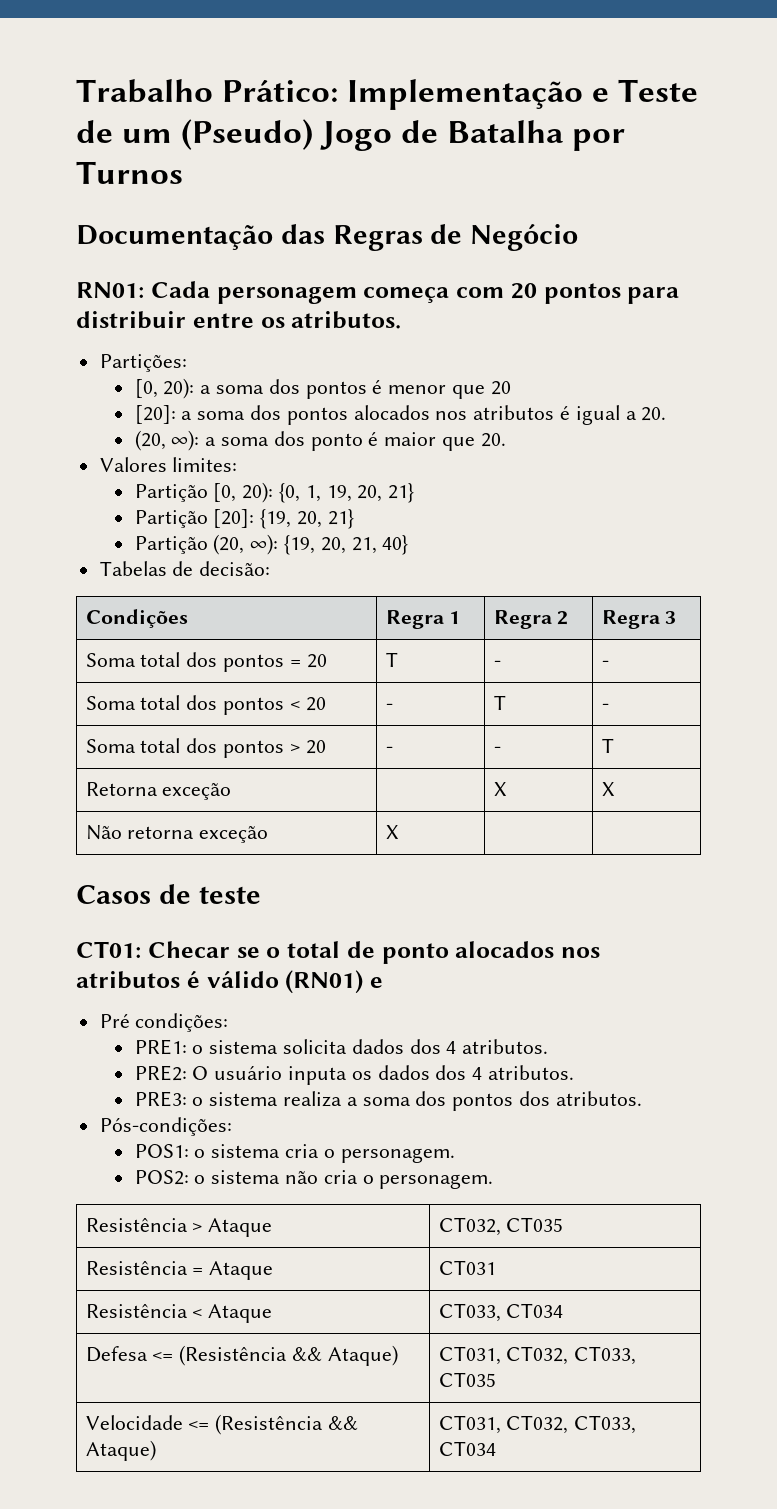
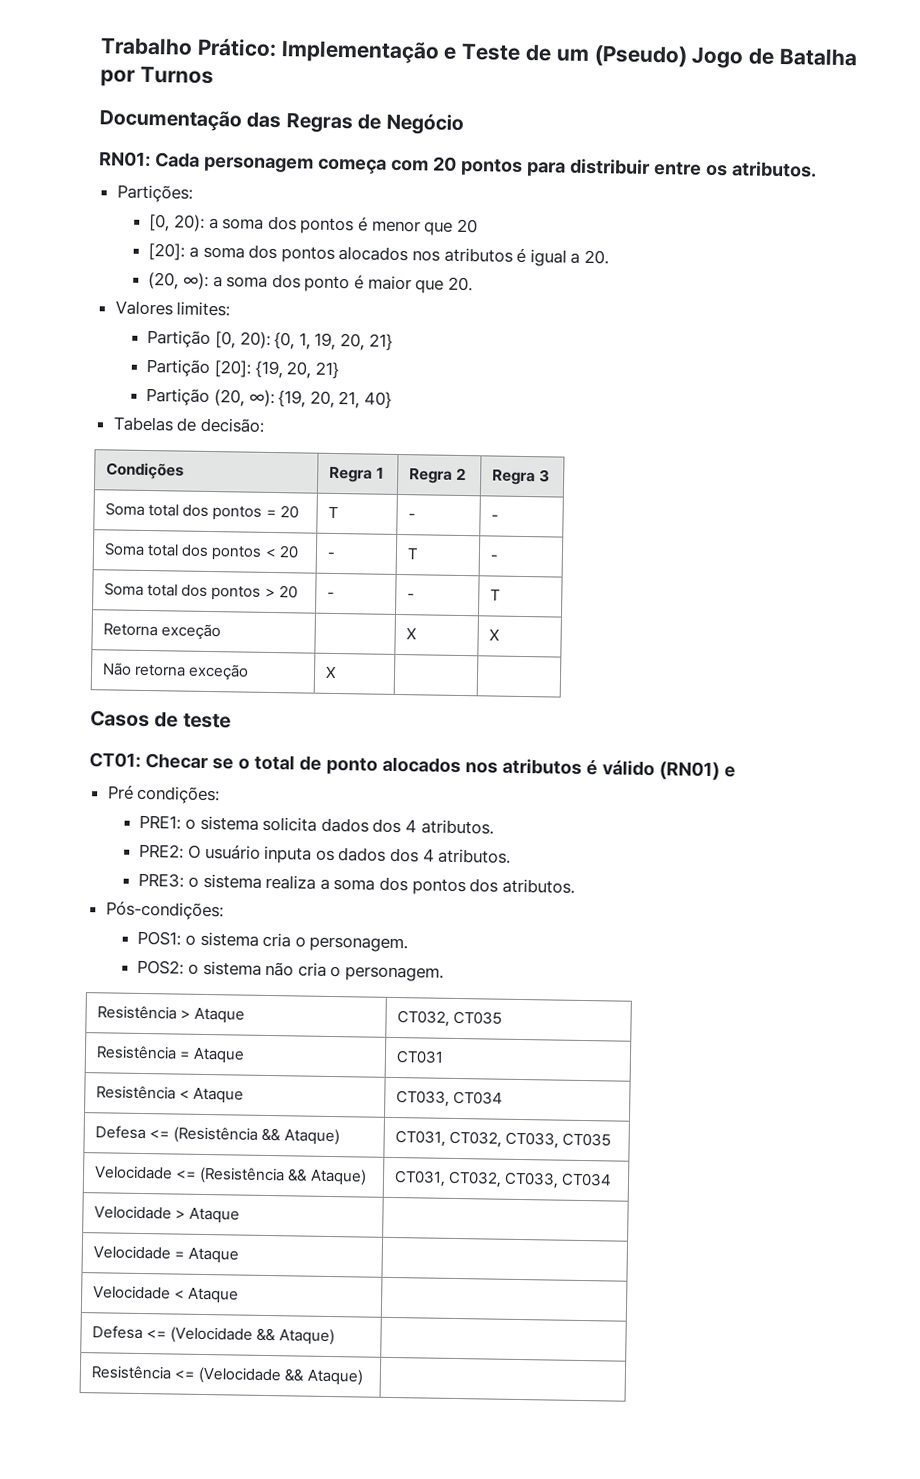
+ Velocidade > Ataque |
+ Velocidade = Ataque |
+ Velocidade < Ataque |
+ Defesa <= (Velocidade && Ataque) |
+ Resistência <= (Velocidade && Ataque) |

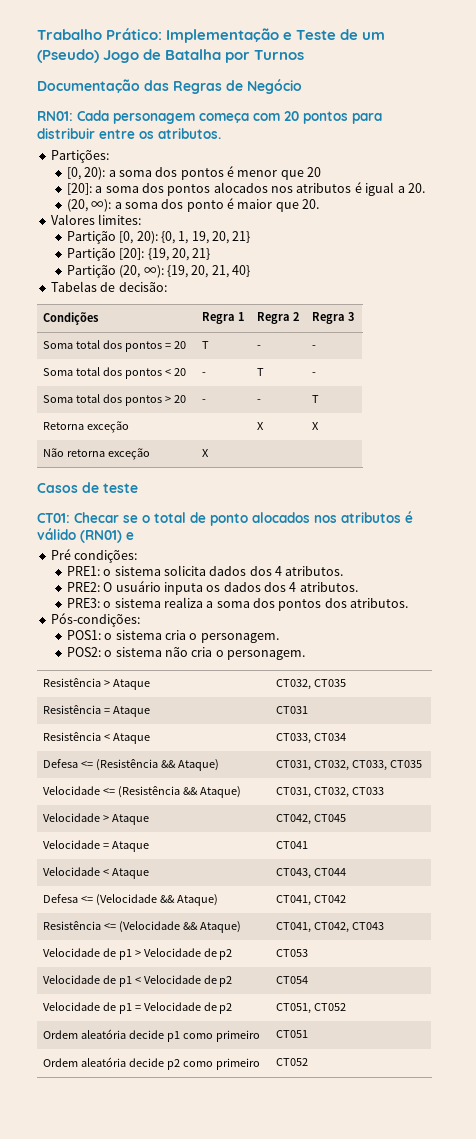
- Velocidade <= (Resistência && Ataque) | CT031, CT032, CT033, CT034
+ Velocidade <= (Resistência && Ataque) | CT031, CT032, CT033
- Velocidade > Ataque |
+ Velocidade > Ataque | CT042, CT045
- Velocidade = Ataque |
+ Velocidade = Ataque | CT041
- Velocidade < Ataque |
+ Velocidade < Ataque | CT043, CT044
- Defesa <= (Velocidade && Ataque) |
+ Defesa <= (Velocidade && Ataque) | CT041, CT042
- Resistência <= (Velocidade && Ataque) |
+ Resistência <= (Velocidade && Ataque) | CT041, CT042, CT043
+ Velocidade de p1 > Velocidade de p2 | CT053
+ Velocidade de p1 < Velocidade de p2 | CT054
+ Velocidade de p1 = Velocidade de p2 | CT051, CT052
+ Ordem aleatória decide p1 como primeiro | CT051
+ Ordem aleatória decide p2 como primeiro | CT052

